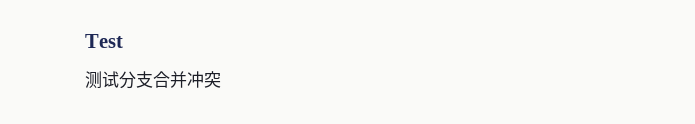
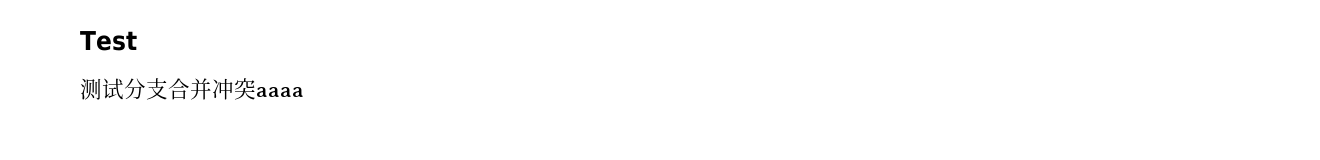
- 测试分支合并冲突
+ 测试分支合并冲突aaaa

